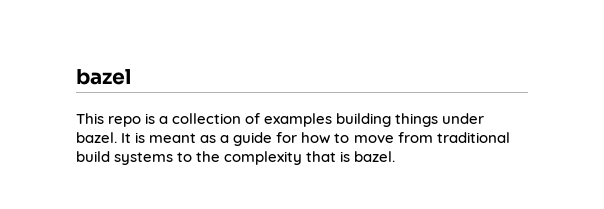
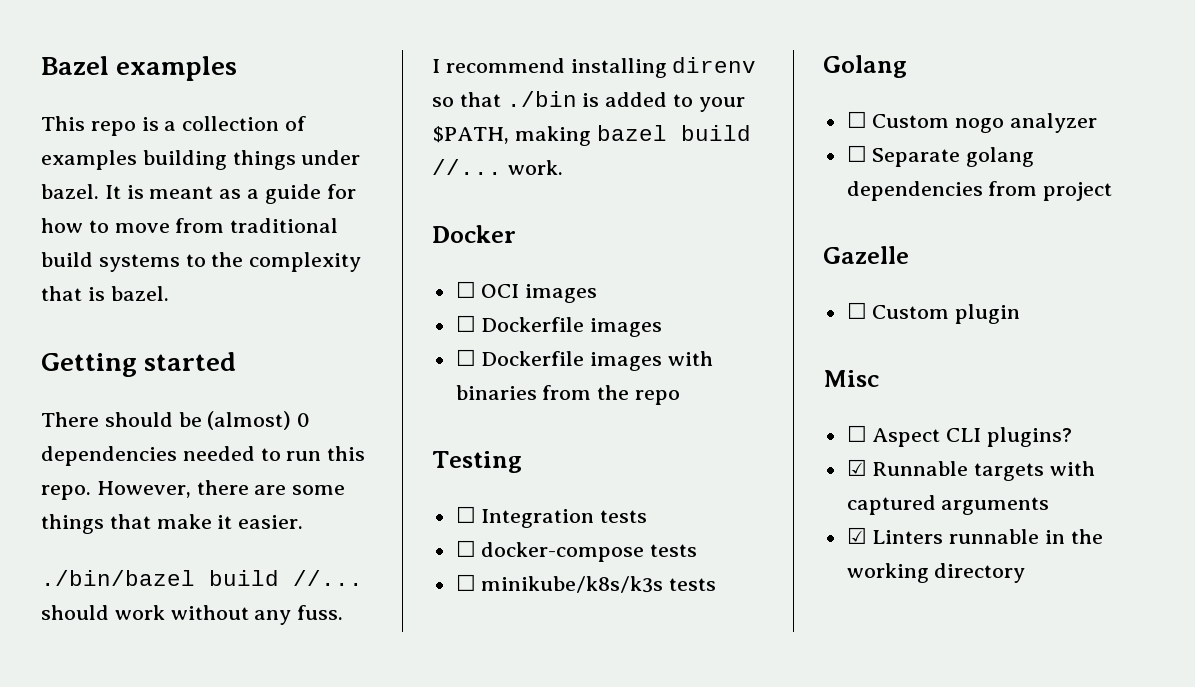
- bazel
+ Bazel examples
+ Getting started
+ There should be (almost) 0 dependencies needed to run this repo. However, there are some things that make it easier.
+ ./bin/bazel build //... should work without any fuss.
+ I recommend installing direnv so that ./bin is added to your $PATH, making bazel build //... work.
+ Docker
+ ☐ OCI images
+ ☐ Dockerfile images
+ ☐ Dockerfile images with binaries from the repo
+ Testing
+ ☐ Integration tests
+ ☐ docker-compose tests
+ ☐ minikube/k8s/k3s tests
+ Golang
+ ☐ Custom nogo analyzer
+ ☐ Separate golang dependencies from project
+ Gazelle
+ ☐ Custom plugin
+ Misc
+ ☐ Aspect CLI plugins?
+ ☑ Runnable targets with captured arguments
+ ☑ Linters runnable in the working directory

